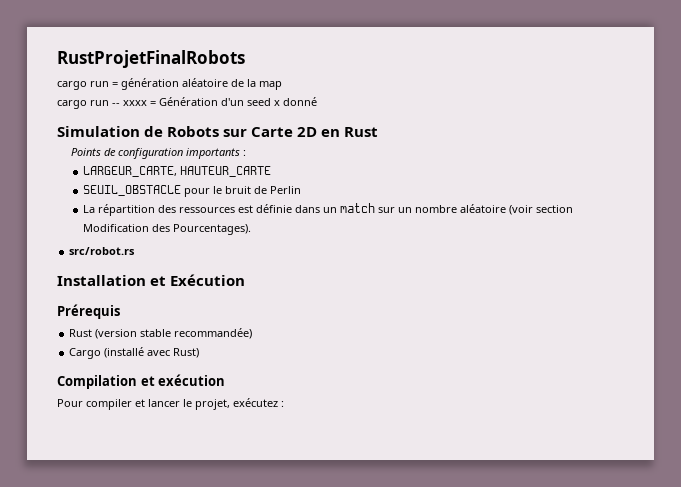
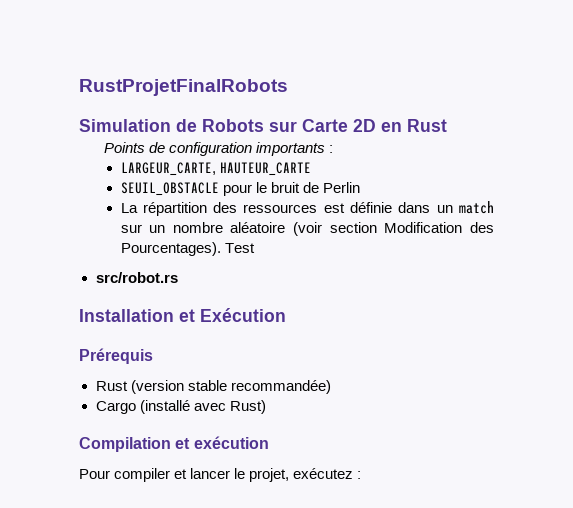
- cargo run = génération aléatoire de la map
- cargo run -- xxxx = Génération d'un seed x donné
+ Test

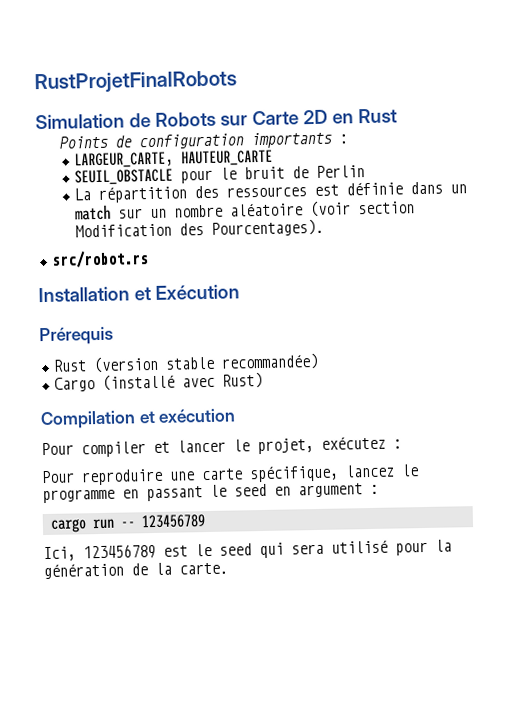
- Test
+ Pour reproduire une carte spécifique, lancez le programme en passant le seed en argument :
+ cargo run -- 123456789
+ Ici, 123456789 est le seed qui sera utilisé pour la génération de la carte.

